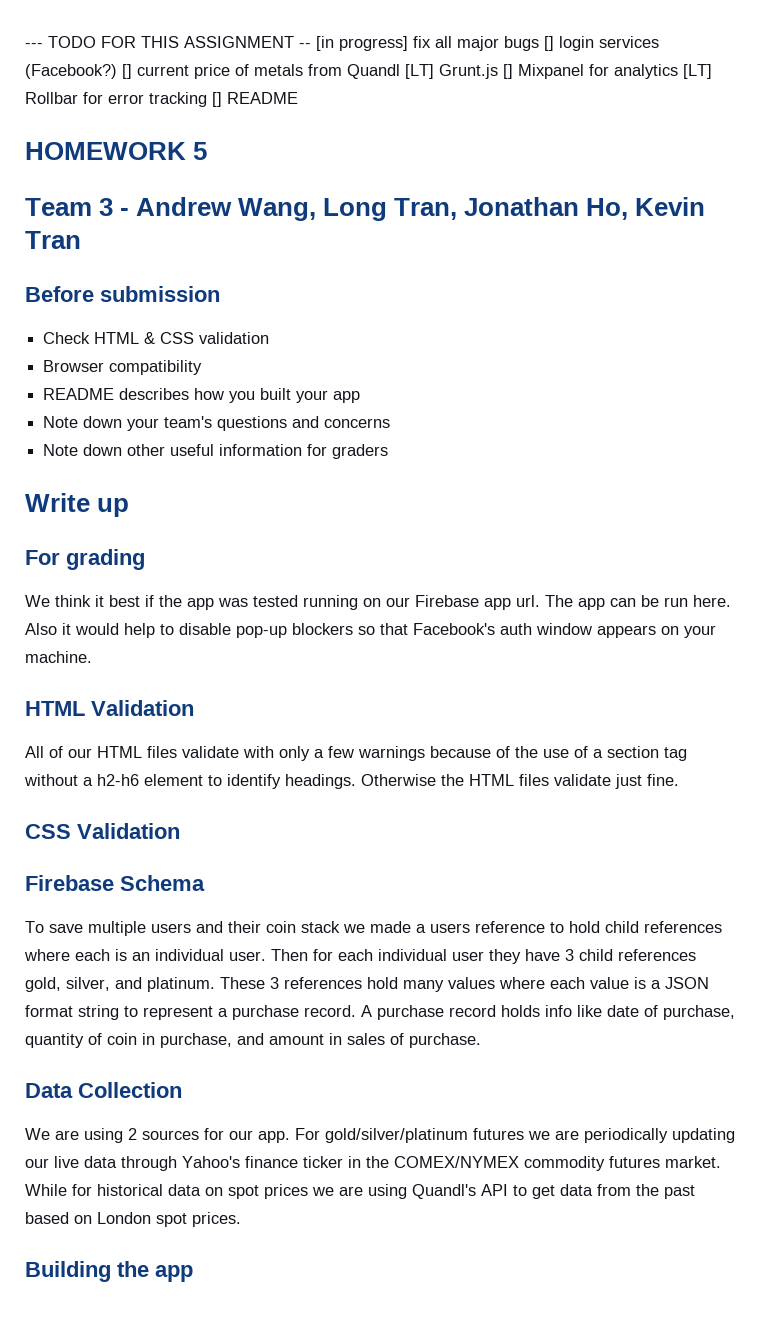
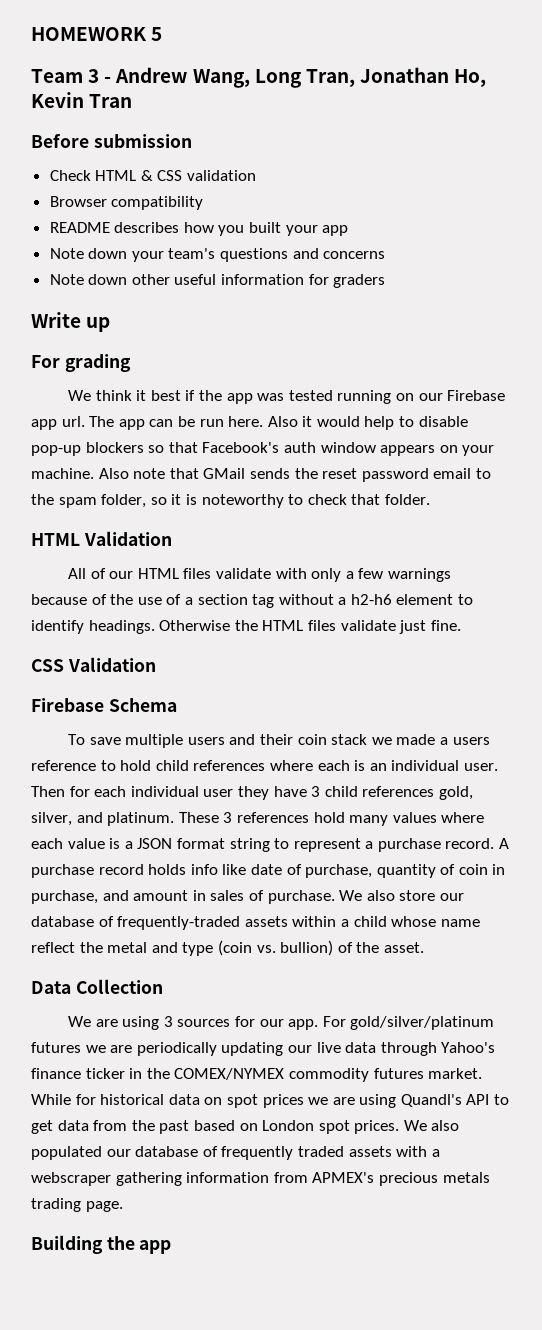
- --- TODO FOR THIS ASSIGNMENT -- [in progress] fix all major bugs [] login services (Facebook?) [] current price of metals from Quandl [LT] Grunt.js [] Mixpanel for analytics [LT] Rollbar for error tracking [] README
+ Also note that GMail sends the reset password email to the spam folder, so it is noteworthy to check that folder.
+ We also store our database of frequently-traded assets within a child whose name reflect the metal and type (coin vs. bullion) of the asset.
- We are using 2 sources for our app.
+ We are using 3 sources for our app.
+ We also populated our database of frequently traded assets with a webscraper gathering information from APMEX's precious metals trading page.

